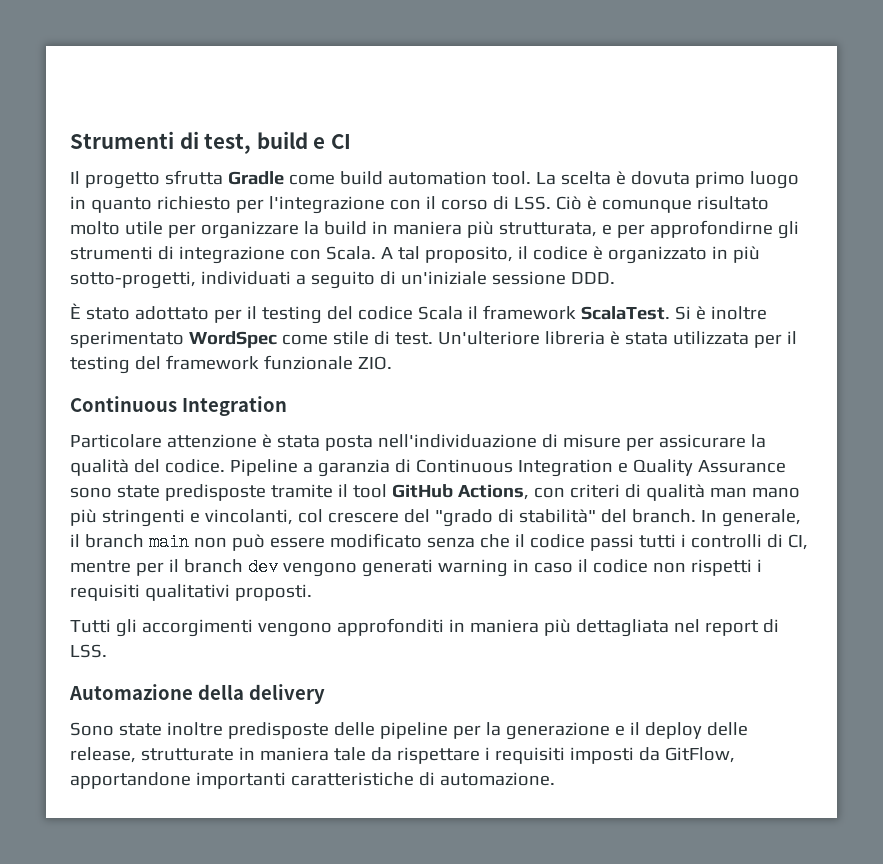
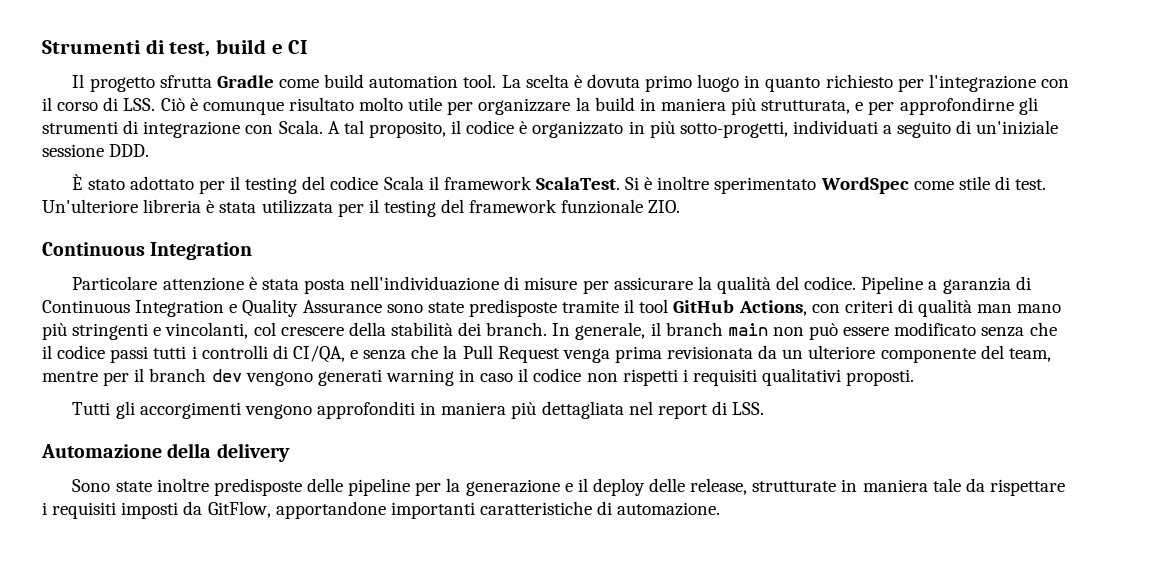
- Pipeline a garanzia di Continuous Integration e Quality Assurance sono state predisposte tramite il tool GitHub Actions, con criteri di qualità man mano più stringenti e vincolanti, col crescere del "grado di stabilità" del branch.
+ Pipeline a garanzia di Continuous Integration e Quality Assurance sono state predisposte tramite il tool GitHub Actions, con criteri di qualità man mano più stringenti e vincolanti, col crescere della stabilità dei branch.
- In generale, il branch main non può essere modificato senza che il codice passi tutti i controlli di CI, mentre per il branch dev vengono generati warning in caso il codice non rispetti i requisiti qualitativi proposti.
+ In generale, il branch main non può essere modificato senza che il codice passi tutti i controlli di CI/QA, e senza che la Pull Request venga prima revisionata da un ulteriore componente del team, mentre per il branch dev vengono generati warning in caso il codice non rispetti i requisiti qualitativi proposti.

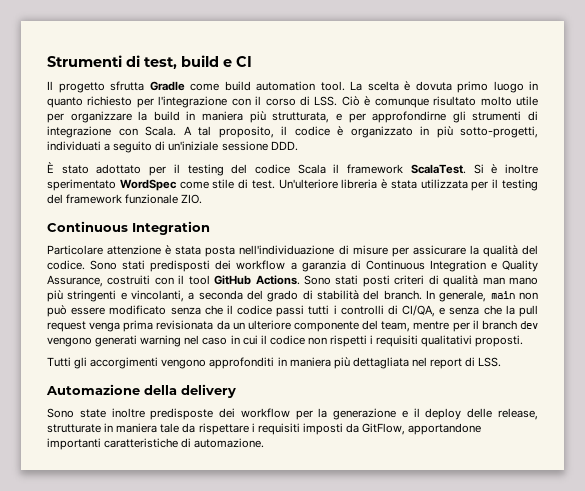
- Pipeline a garanzia di Continuous Integration e Quality Assurance sono state predisposte tramite il tool GitHub Actions, con criteri di qualità man mano più stringenti e vincolanti, col crescere della stabilità dei branch.
+ Sono stati predisposti dei workflow a garanzia di Continuous Integration e Quality Assurance, costruiti con il tool GitHub Actions. Sono stati posti criteri di qualità man mano più stringenti e vincolanti, a seconda del grado di stabilità del branch.
- In generale, il branch main non può essere modificato senza che il codice passi tutti i controlli di CI/QA, e senza che la Pull Request venga prima revisionata da un ulteriore componente del team, mentre per il branch dev vengono generati warning in caso il codice non rispetti i requisiti qualitativi proposti.
+ In generale, main non può essere modificato senza che il codice passi tutti i controlli di CI/QA, e senza che la pull request venga prima revisionata da un ulteriore componente del team, mentre per il branch dev vengono generati warning nel caso in cui il codice non rispetti i requisiti qualitativi proposti.
- Sono state inoltre predisposte delle pipeline per la generazione e il deploy delle release, strutturate in maniera tale da rispettare i requisiti imposti da GitFlow, apportandone importanti caratteristiche di automazione.
+ Sono state inoltre predisposte dei workflow per la generazione e il deploy delle release, strutturate in maniera tale da rispettare i requisiti imposti da GitFlow, apportandone importanti caratteristiche di automazione.

